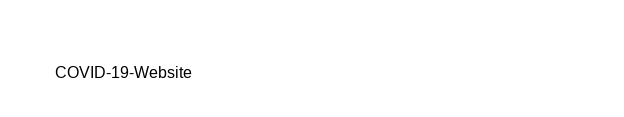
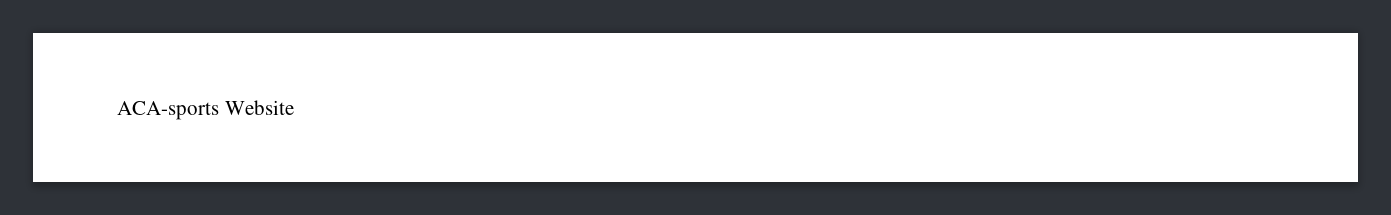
- COVID-19-Website
+ ACA-sports Website

